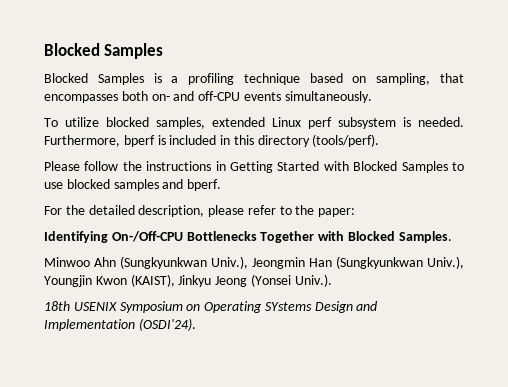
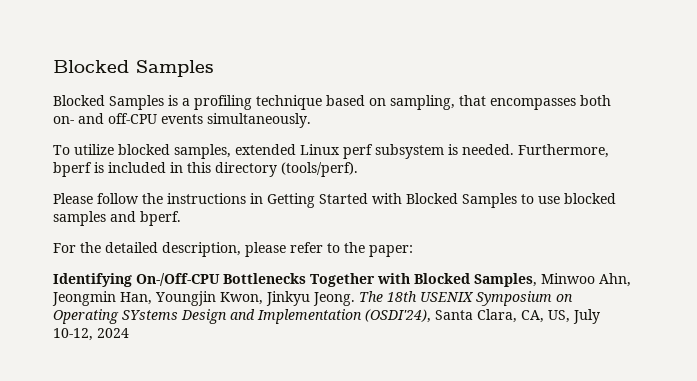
- Identifying On-/Off-CPU Bottlenecks Together with Blocked Samples.
- Minwoo Ahn (Sungkyunkwan Univ.), Jeongmin Han (Sungkyunkwan Univ.), Youngjin Kwon (KAIST), Jinkyu Jeong (Yonsei Univ.).
- 18th USENIX Symposium on Operating SYstems Design and Implementation (OSDI'24).
+ Identifying On-/Off-CPU Bottlenecks Together with Blocked Samples, Minwoo Ahn, Jeongmin Han, Youngjin Kwon, Jinkyu Jeong. The 18th USENIX Symposium on Operating SYstems Design and Implementation (OSDI'24), Santa Clara, CA, US, July 10-12, 2024

